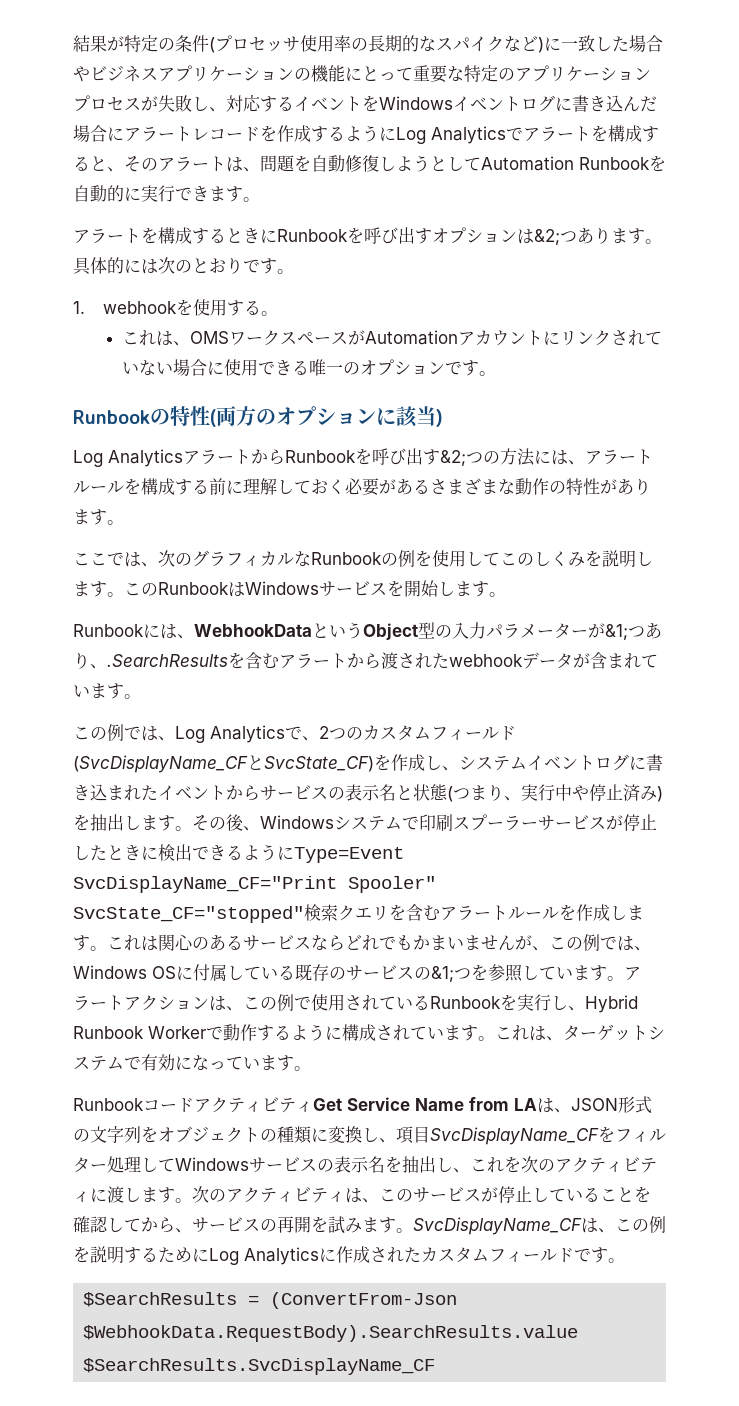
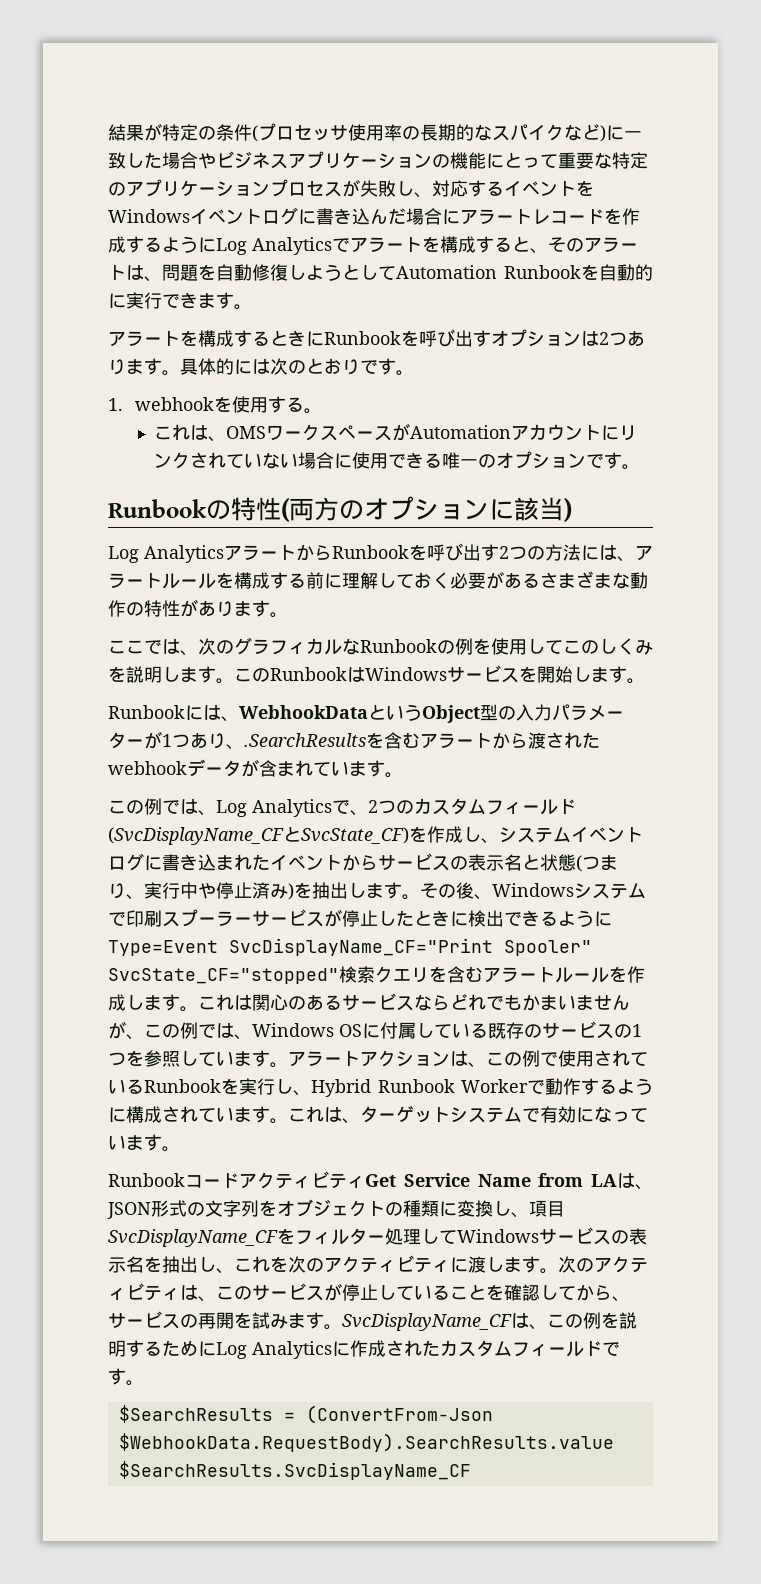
- アラートを構成するときにRunbookを呼び出すオプションは&2;つあります。
+ アラートを構成するときにRunbookを呼び出すオプションは2つあります。
- Log AnalyticsアラートからRunbookを呼び出す&2;つの方法には、アラートルールを構成する前に理解しておく必要があるさまざまな動作の特性があります。
+ Log AnalyticsアラートからRunbookを呼び出す2つの方法には、アラートルールを構成する前に理解しておく必要があるさまざまな動作の特性があります。
- Runbookには、WebhookDataというObject型の入力パラメーターが&1;つあり、.SearchResultsを含むアラートから渡されたwebhookデータが含まれています。
+ Runbookには、WebhookDataというObject型の入力パラメーターが1つあり、.SearchResultsを含むアラートから渡されたwebhookデータが含まれています。
- これは関心のあるサービスならどれでもかまいませんが、この例では、Windows OSに付属している既存のサービスの&1;つを参照しています。
+ これは関心のあるサービスならどれでもかまいませんが、この例では、Windows OSに付属している既存のサービスの1つを参照しています。

